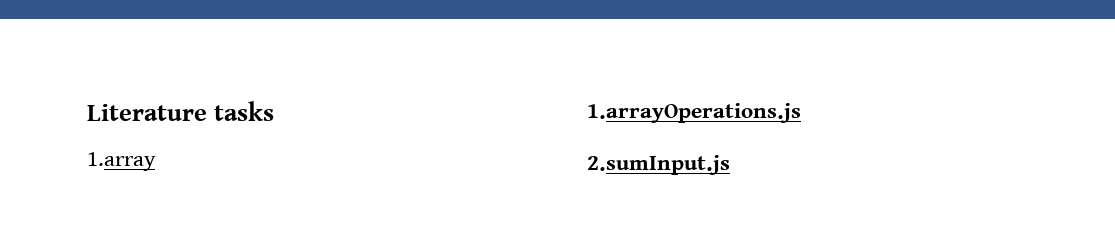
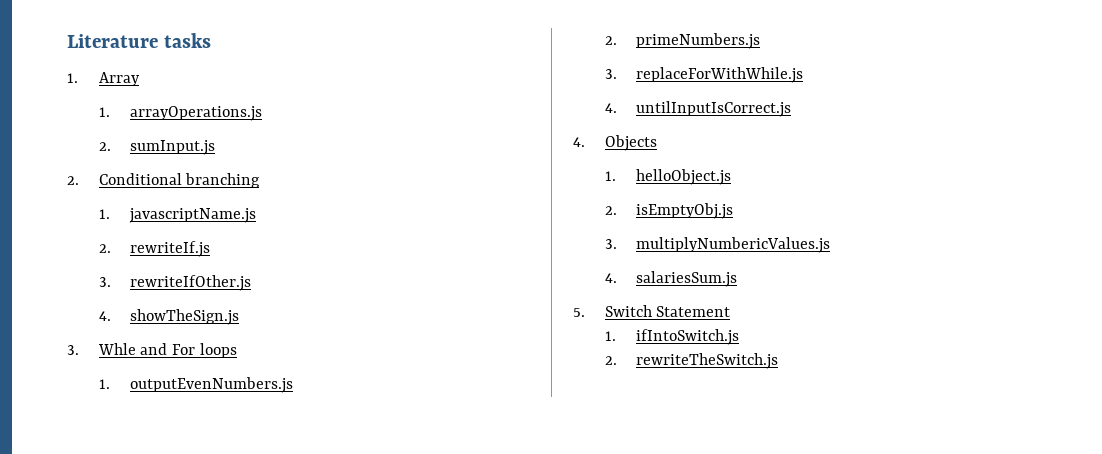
- 1.array
- 1.arrayOperations.js
- 2.sumInput.js
+ 1. Array
+ 1. arrayOperations.js
+ 2. sumInput.js
+ 2. Conditional branching
+ 1. javascriptName.js
+ 2. rewriteIf.js
+ 3. rewriteIfOther.js
+ 4. showTheSign.js
+ 3. Whle and For loops
+ 1. outputEvenNumbers.js
+ 2. primeNumbers.js
+ 3. replaceForWithWhile.js
+ 4. untilInputIsCorrect.js
+ 4. Objects
+ 1. helloObject.js
+ 2. isEmptyObj.js
+ 3. multiplyNumbericValues.js
+ 4. salariesSum.js
+ 5. Switch Statement
+ 1. ifIntoSwitch.js
+ 2. rewriteTheSwitch.js

